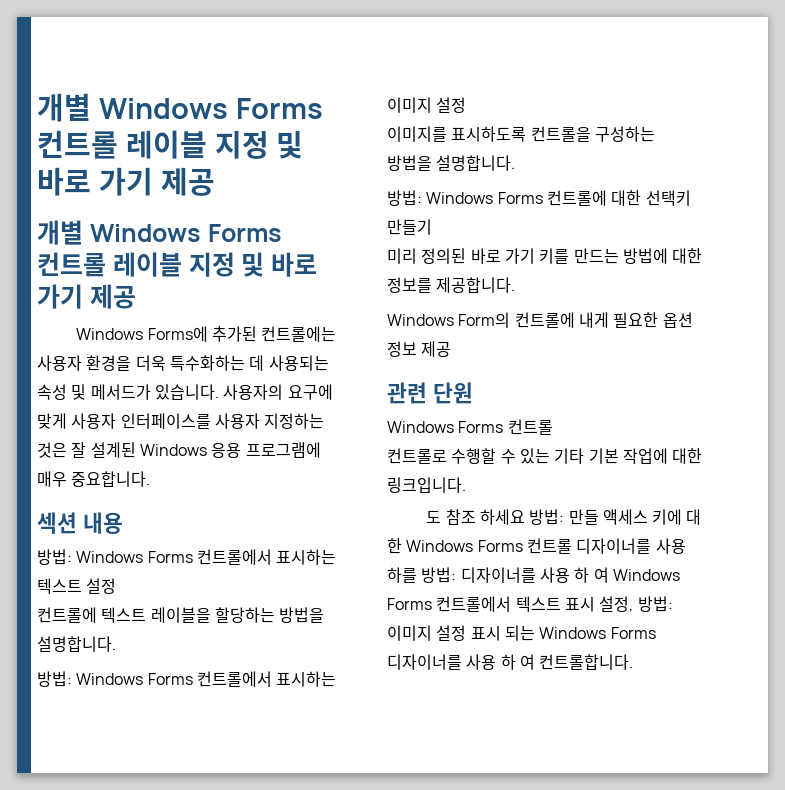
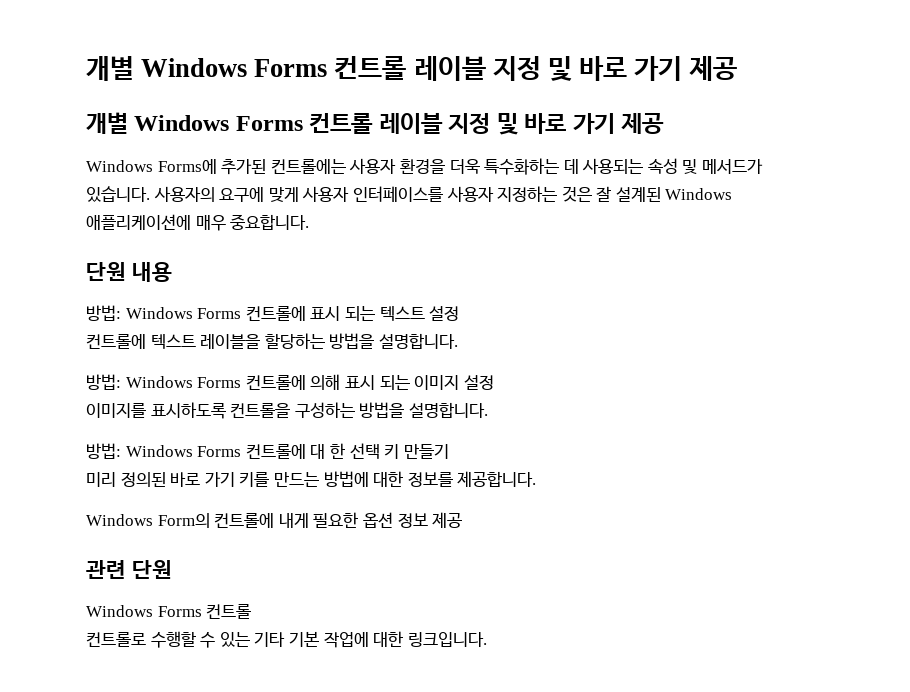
- 사용자의 요구에 맞게 사용자 인터페이스를 사용자 지정하는 것은 잘 설계된 Windows 응용 프로그램에 매우 중요합니다.
+ 사용자의 요구에 맞게 사용자 인터페이스를 사용자 지정하는 것은 잘 설계된 Windows 애플리케이션에 매우 중요합니다.
- 섹션 내용
+ 단원 내용
- 방법: Windows Forms 컨트롤에서 표시하는 텍스트 설정
+ 방법: Windows Forms 컨트롤에 표시 되는 텍스트 설정
- 방법: Windows Forms 컨트롤에서 표시하는 이미지 설정
+ 방법: Windows Forms 컨트롤에 의해 표시 되는 이미지 설정
- 방법: Windows Forms 컨트롤에 대한 선택키 만들기
+ 방법: Windows Forms 컨트롤에 대 한 선택 키 만들기
- 도 참조 하세요 방법: 만들 액세스 키에 대 한 Windows Forms 컨트롤 디자이너를 사용 하를 방법: 디자이너를 사용 하 여 Windows Forms 컨트롤에서 텍스트 표시 설정, 방법: 이미지 설정 표시 되는 Windows Forms 디자이너를 사용 하 여 컨트롤합니다.

